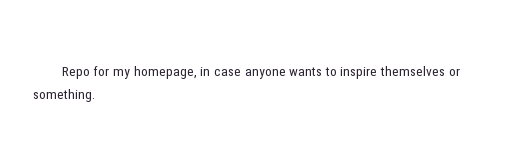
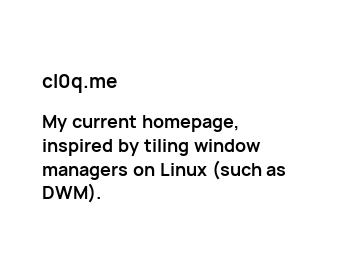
- Repo for my homepage, in case anyone wants to inspire themselves or something.
+ cl0q.me
+ My current homepage, inspired by tiling window managers on Linux (such as DWM).

